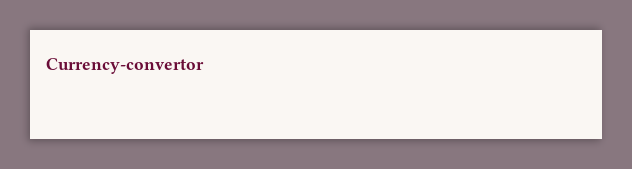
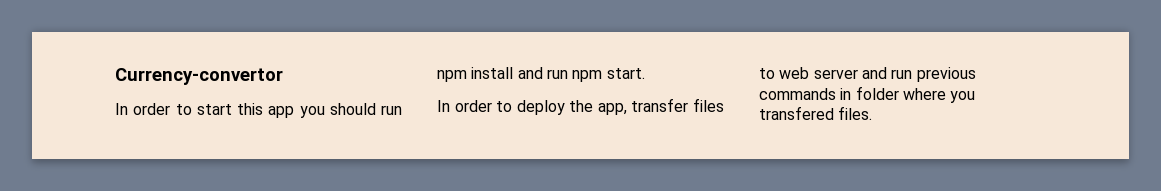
+ In order to start this app you should run npm install and run npm start.
+ In order to deploy the app, transfer files to web server and run previous commands in folder where you transfered files.

